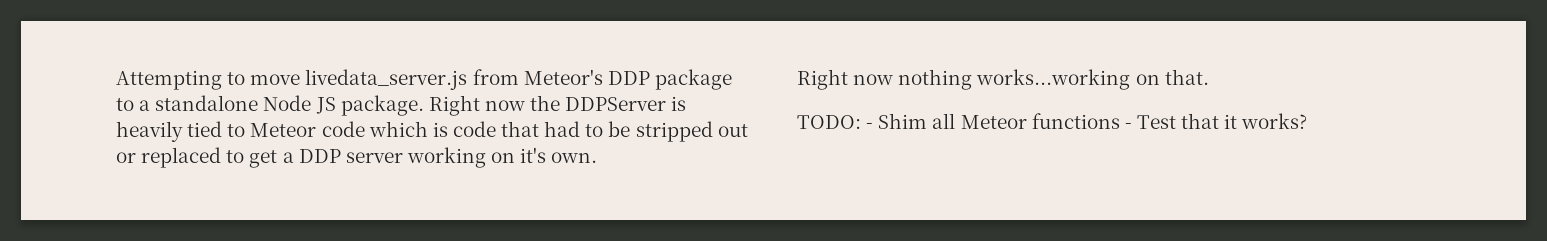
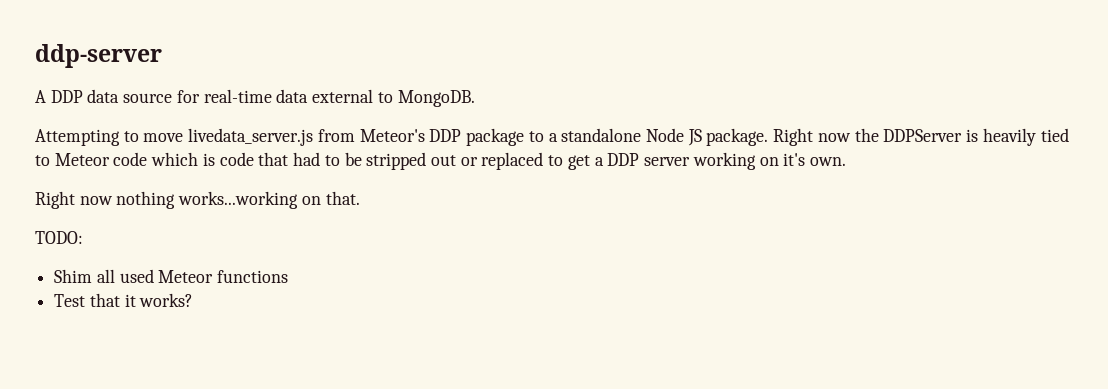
+ ddp-server
+ A DDP data source for real-time data external to MongoDB.
- TODO: - Shim all Meteor functions - Test that it works?
+ TODO:
+ Shim all used Meteor functions
+ Test that it works?

